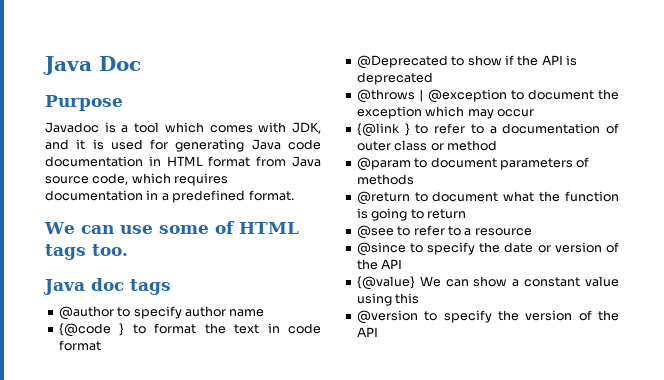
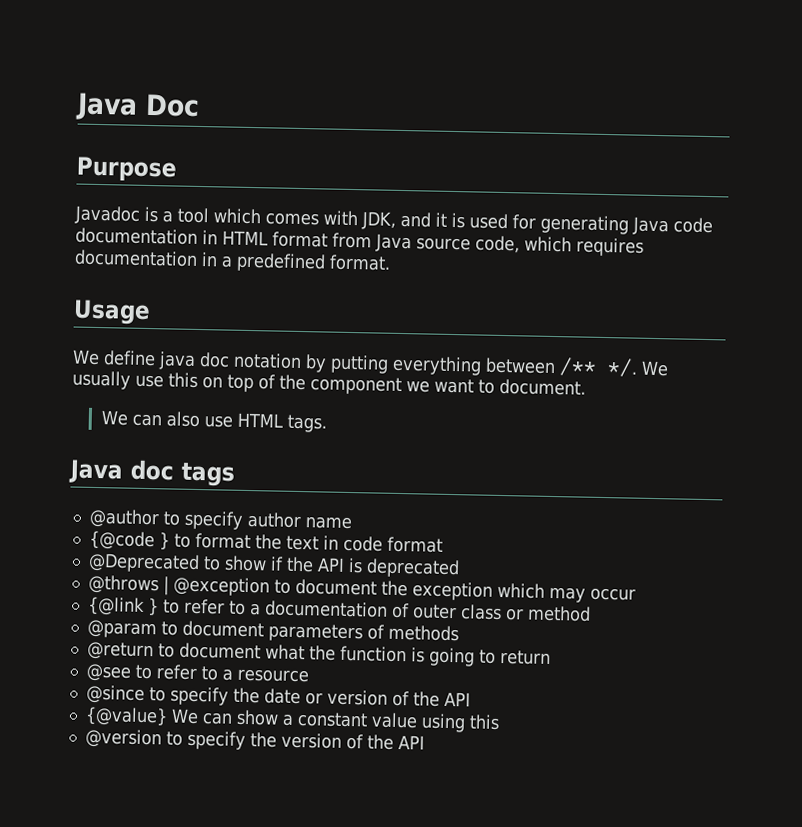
- We can use some of HTML tags too.
+ Usage
+ We define java doc notation by putting everything between /** */. We usually use this on top of the component we want to document.
+ We can also use HTML tags.

